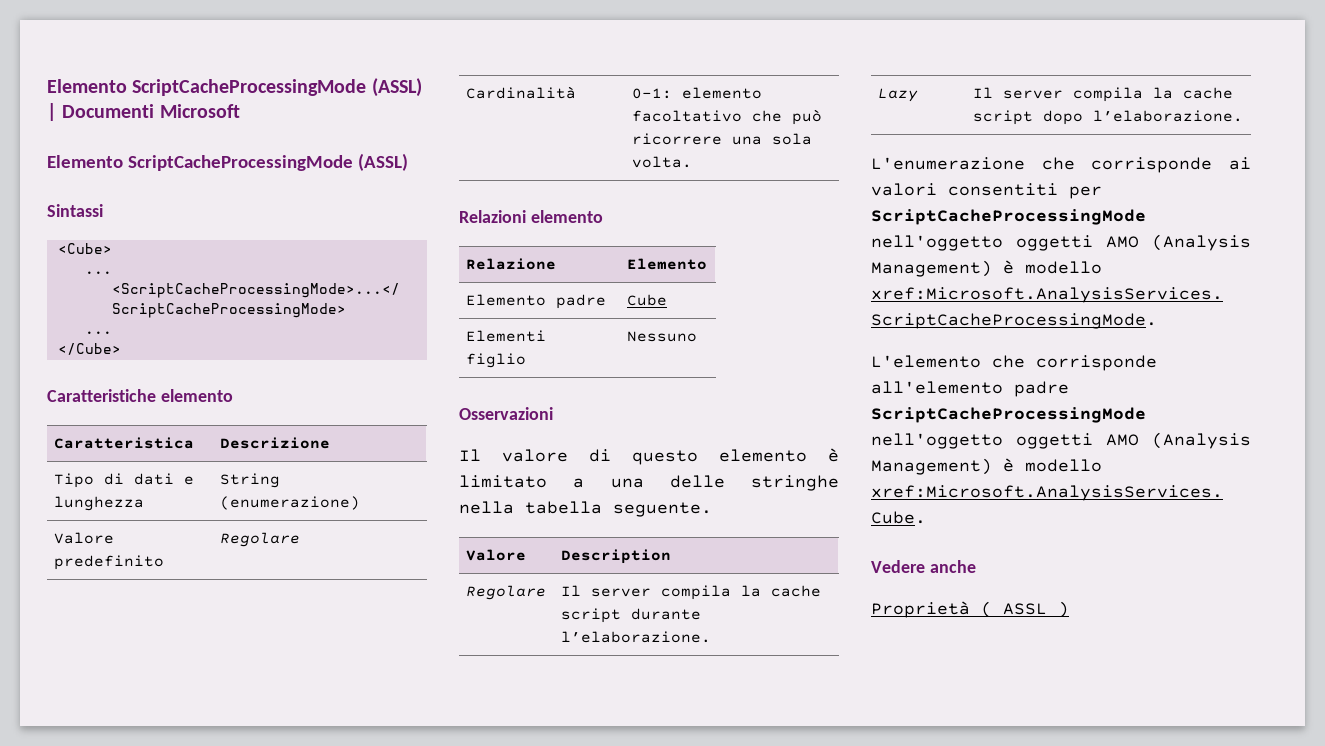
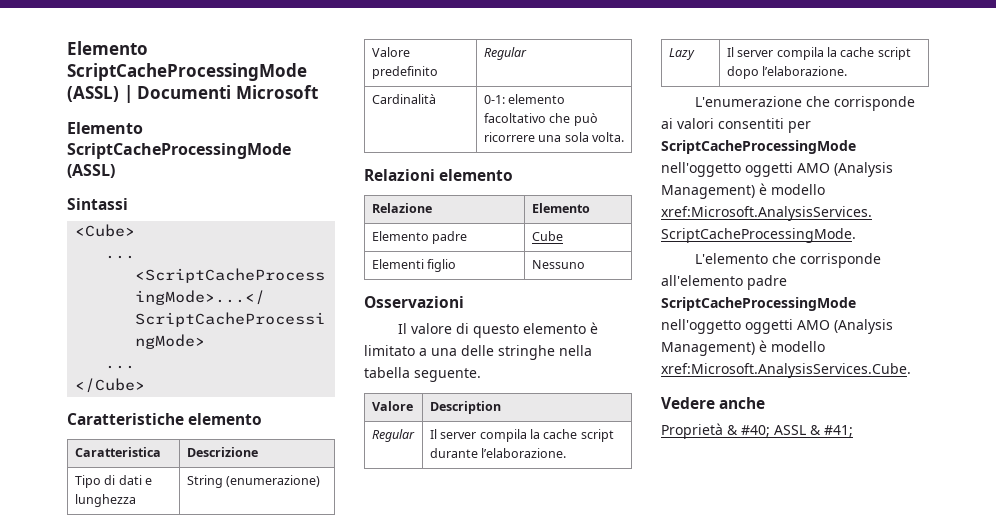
- Valore predefinito | Regolare
+ Valore predefinito | Regular
- Regolare | Il server compila la cache script durante l’elaborazione.
+ Regular | Il server compila la cache script durante l’elaborazione.
- Proprietà ( ASSL )
+ Proprietà & #40; ASSL & #41;

